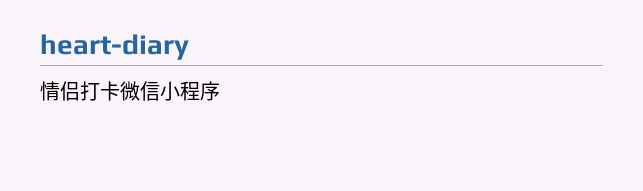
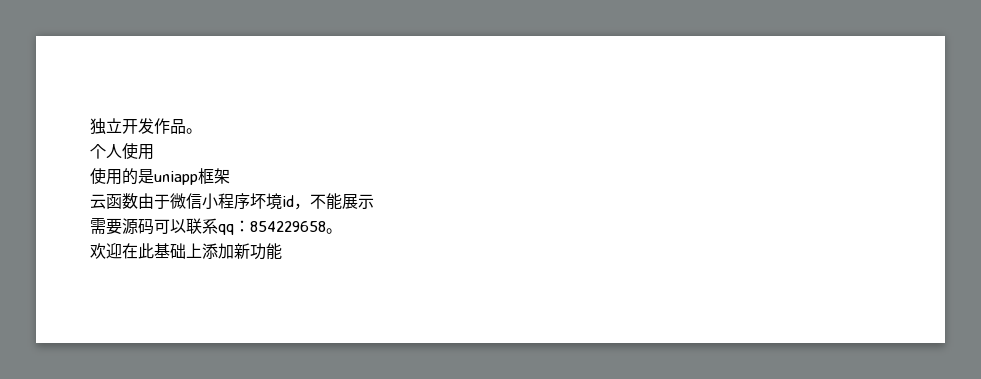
- heart-diary
- 情侣打卡微信小程序
+ 独立开发作品。
+ 个人使用
+ 使用的是uniapp框架
+ 云函数由于微信小程序坏境id，不能展示
+ 需要源码可以联系qq：854229658。
+ 欢迎在此基础上添加新功能

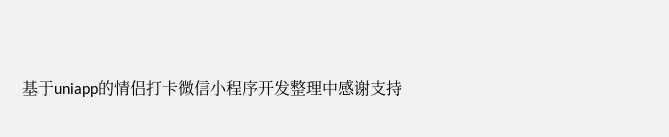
- 独立开发作品。
- 个人使用
- 使用的是uniapp框架
- 云函数由于微信小程序坏境id，不能展示
- 需要源码可以联系qq：854229658。
- 欢迎在此基础上添加新功能
+ 基于uniapp的情侣打卡微信小程序开发整理中感谢支持

